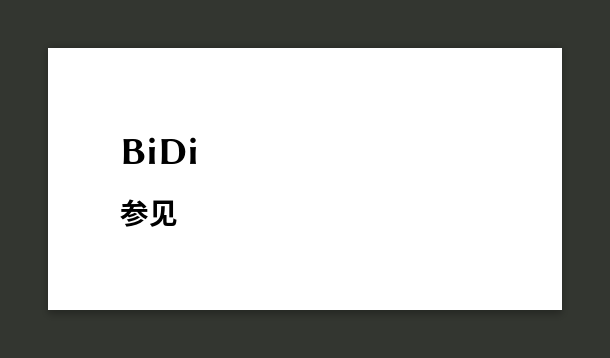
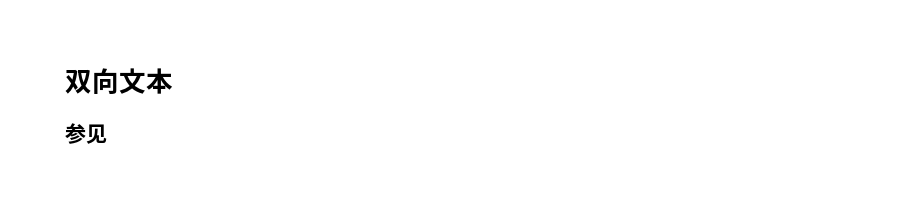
- BiDi
+ 双向文本

